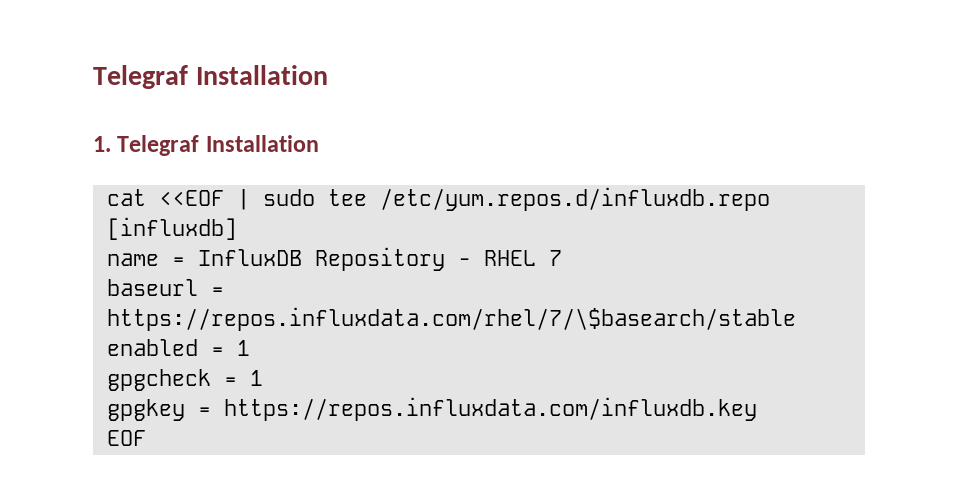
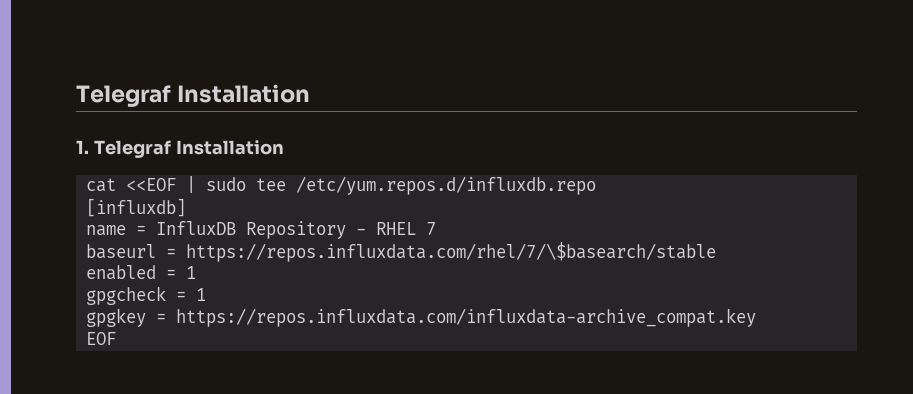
- gpgkey = https://repos.influxdata.com/influxdb.key
+ gpgkey = https://repos.influxdata.com/influxdata-archive_compat.key

